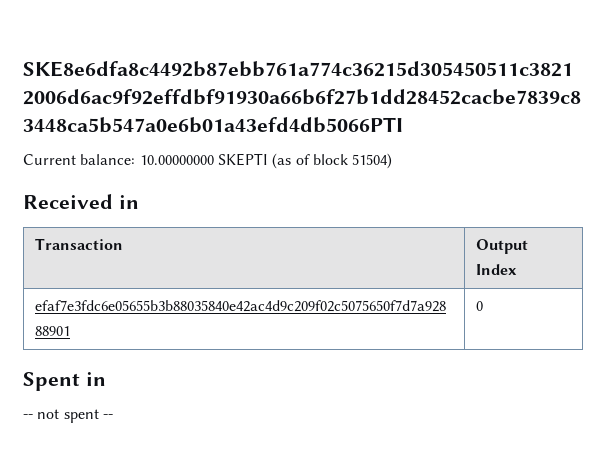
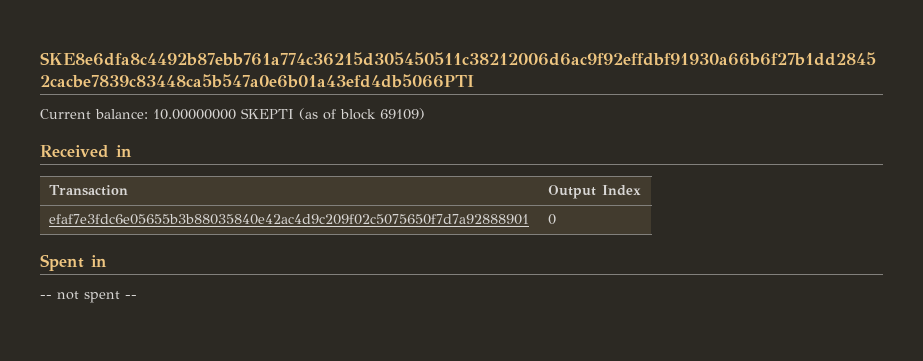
- Current balance: 10.00000000 SKEPTI (as of block 51504)
+ Current balance: 10.00000000 SKEPTI (as of block 69109)

